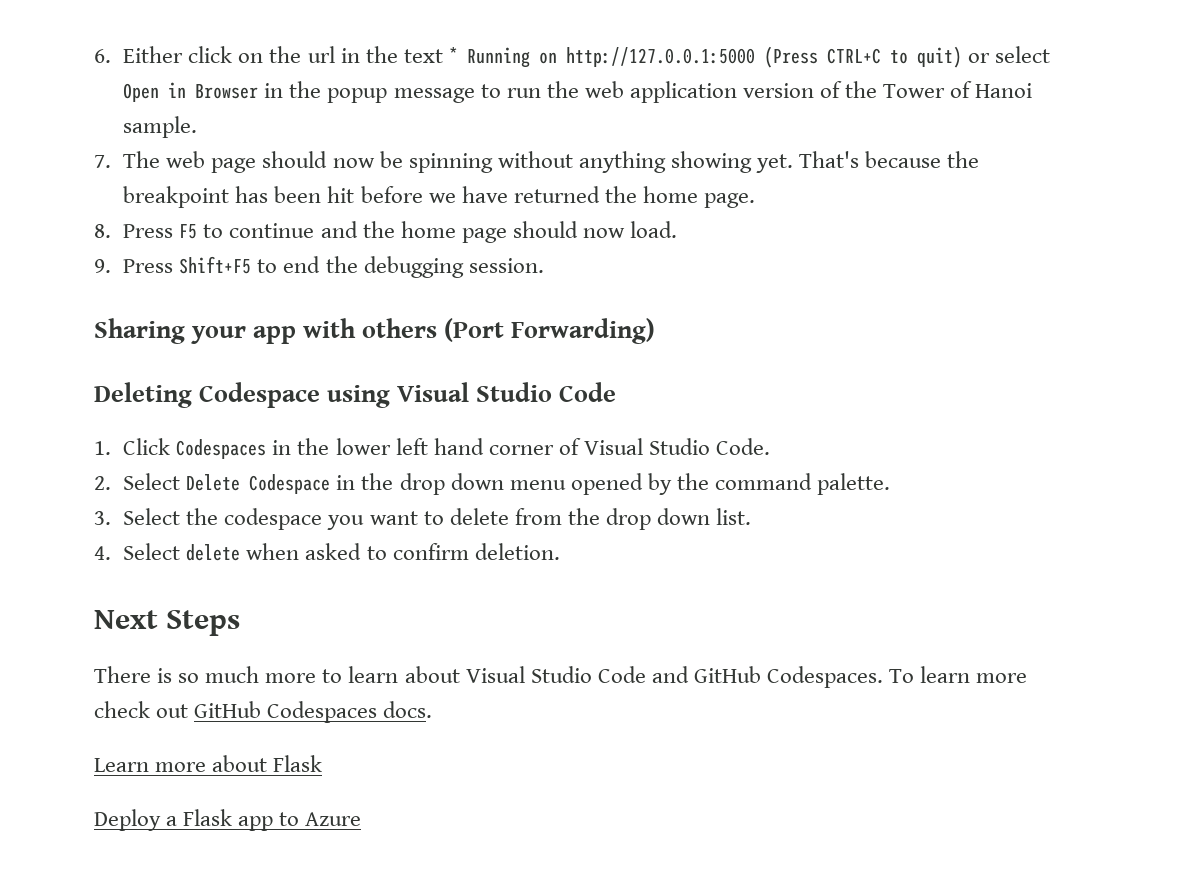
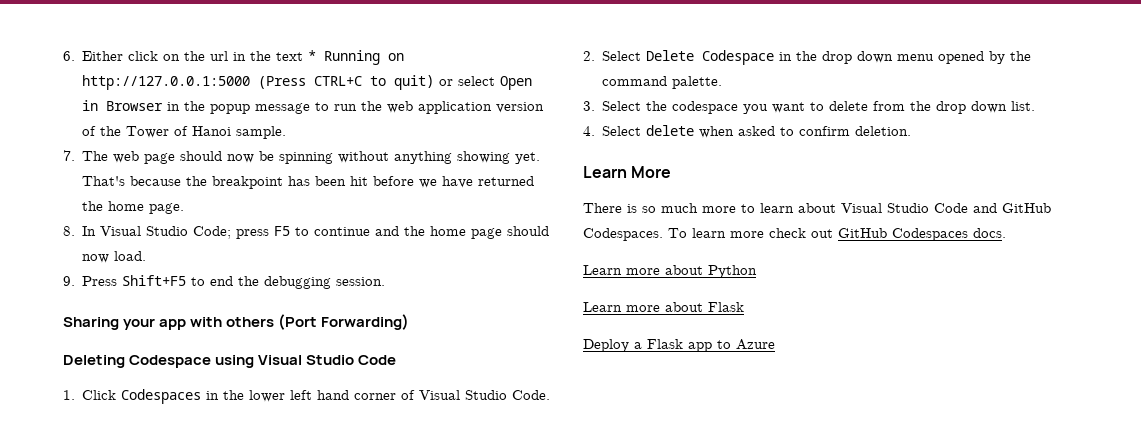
- 8. Press F5 to continue and the home page should now load.
+ 8. In Visual Studio Code; press F5 to continue and the home page should now load.
- Next Steps
+ Learn More
+ Learn more about Python

